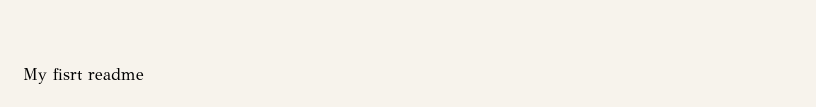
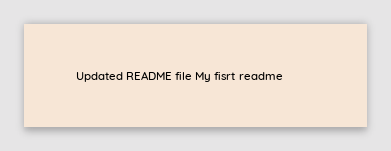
- My fisrt readme
+ Updated README file My fisrt readme

